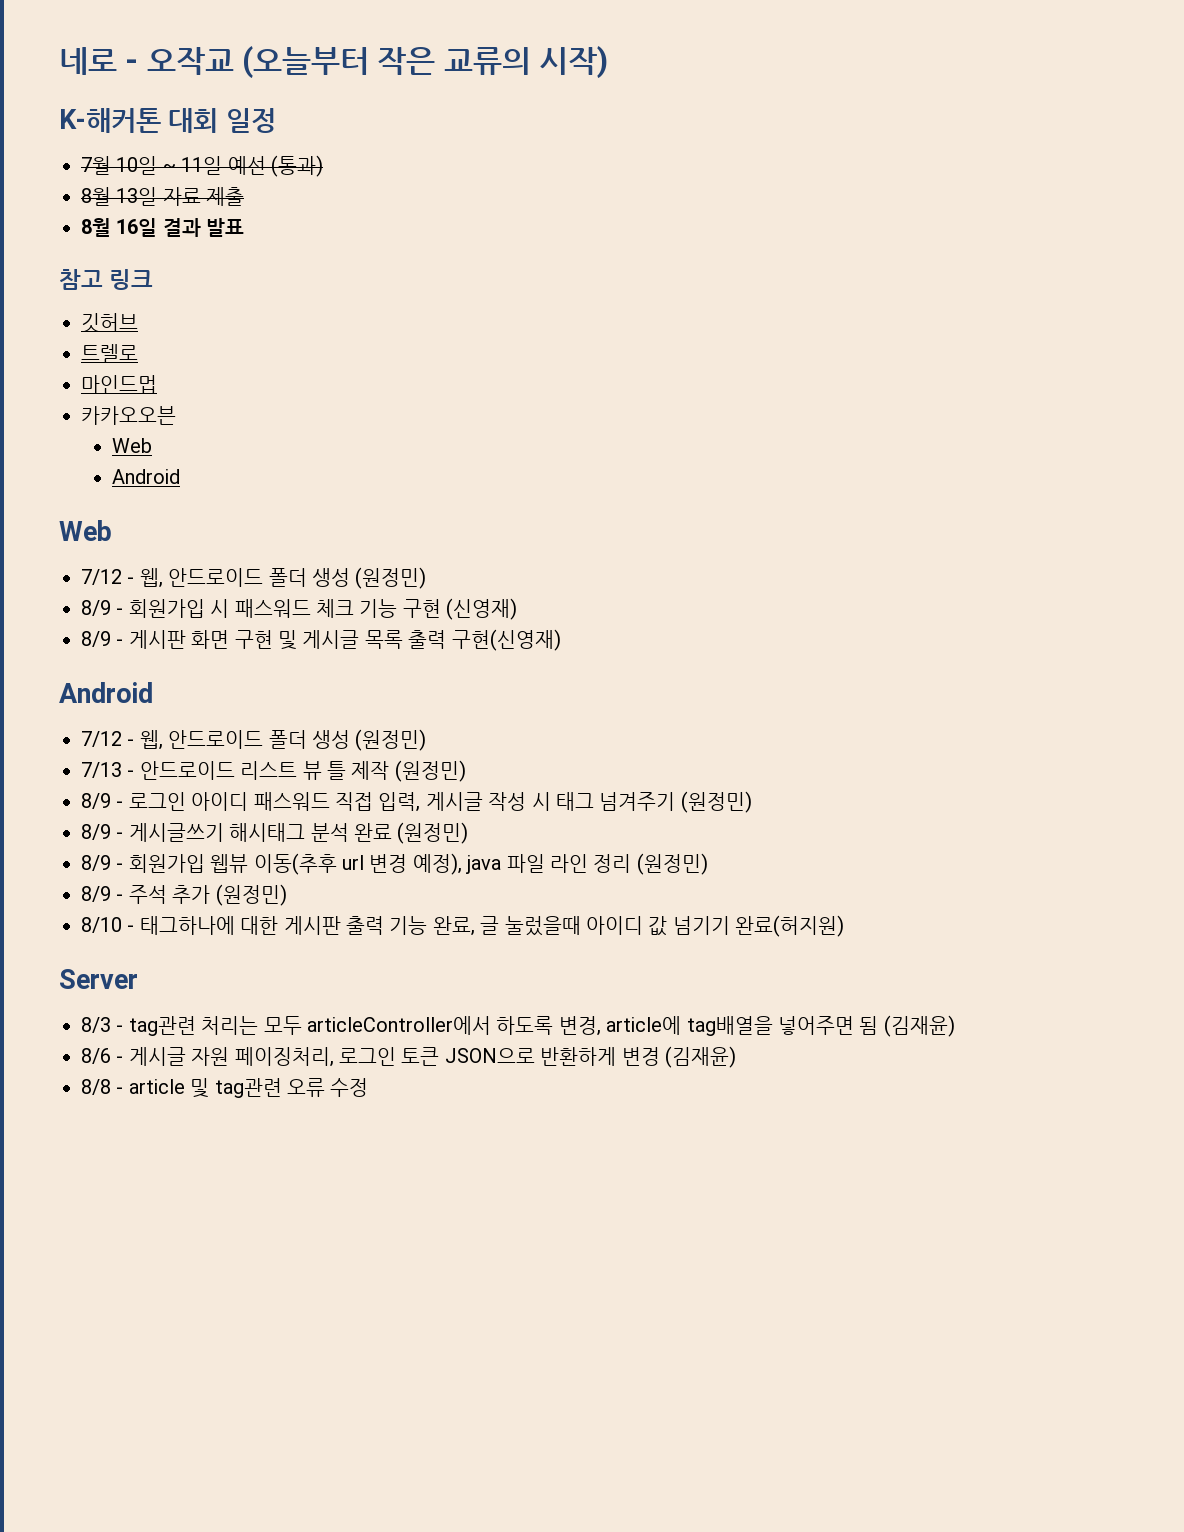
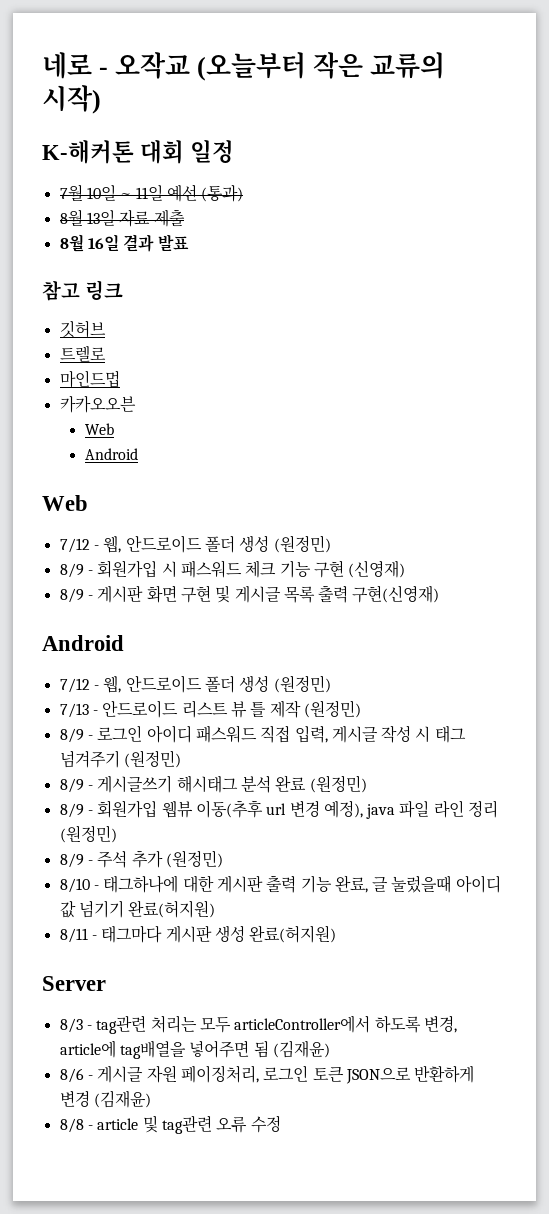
+ 8/11 - 태그마다 게시판 생성 완료(허지원)

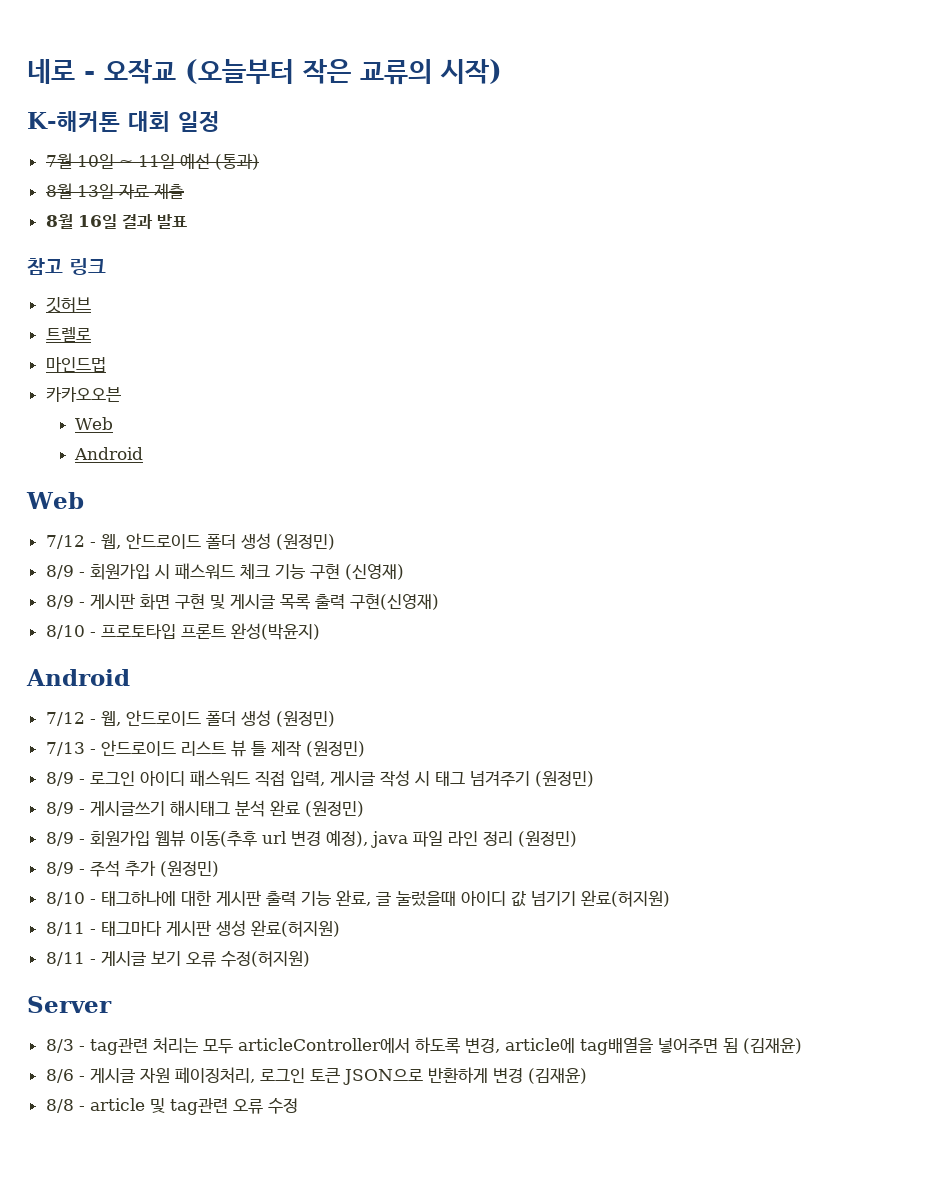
+ 8/10 - 프로토타입 프론트 완성(박윤지)
+ 8/11 - 게시글 보기 오류 수정(허지원)

